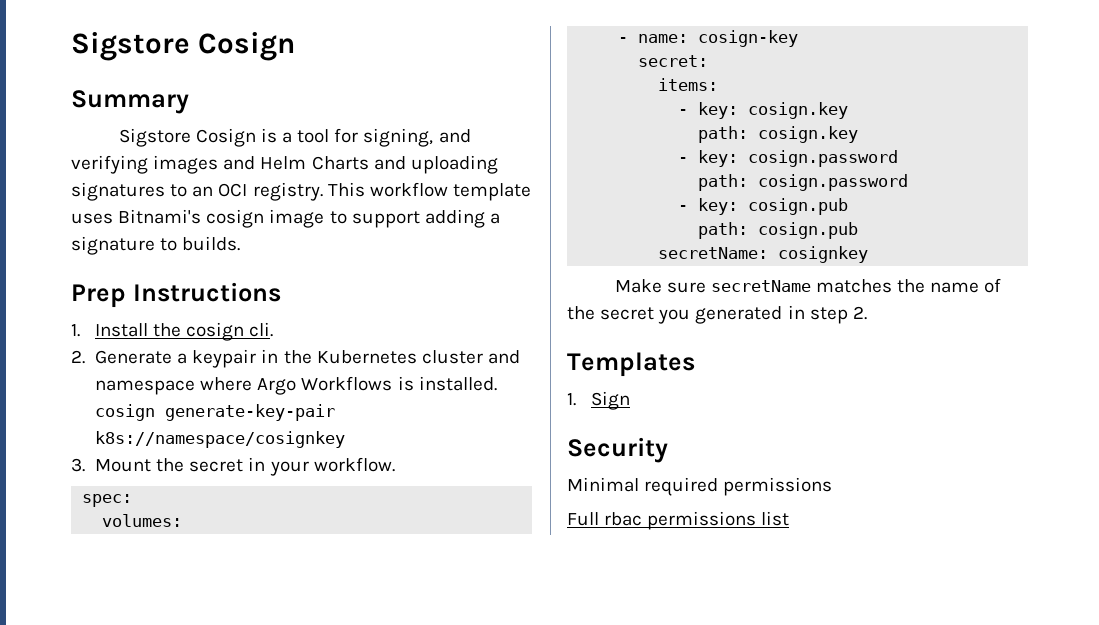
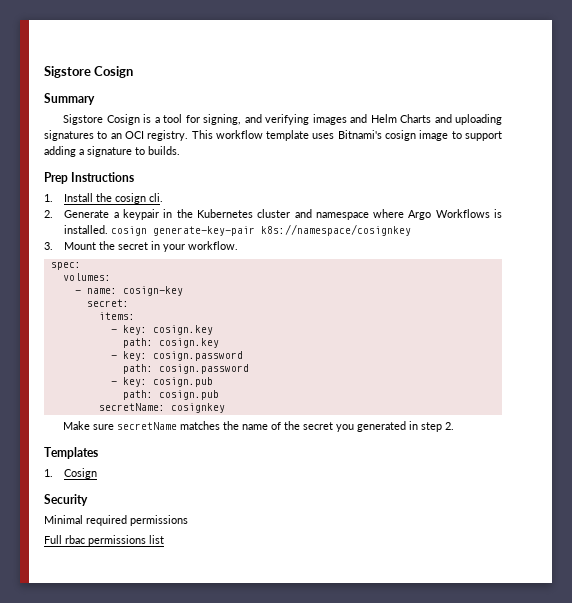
- 1. Sign
+ 1. Cosign

